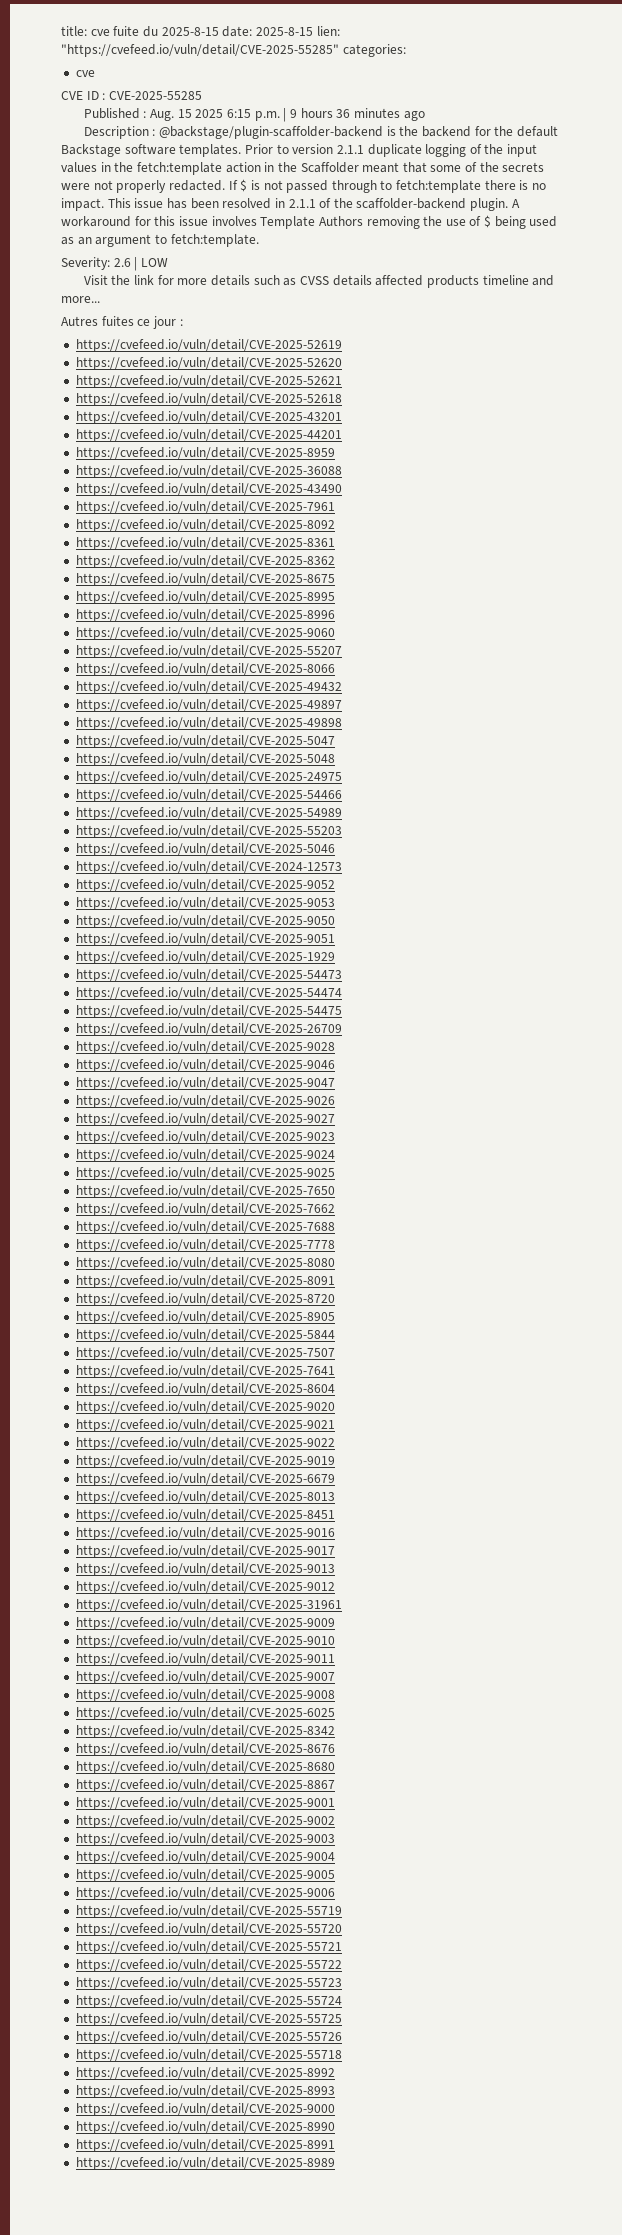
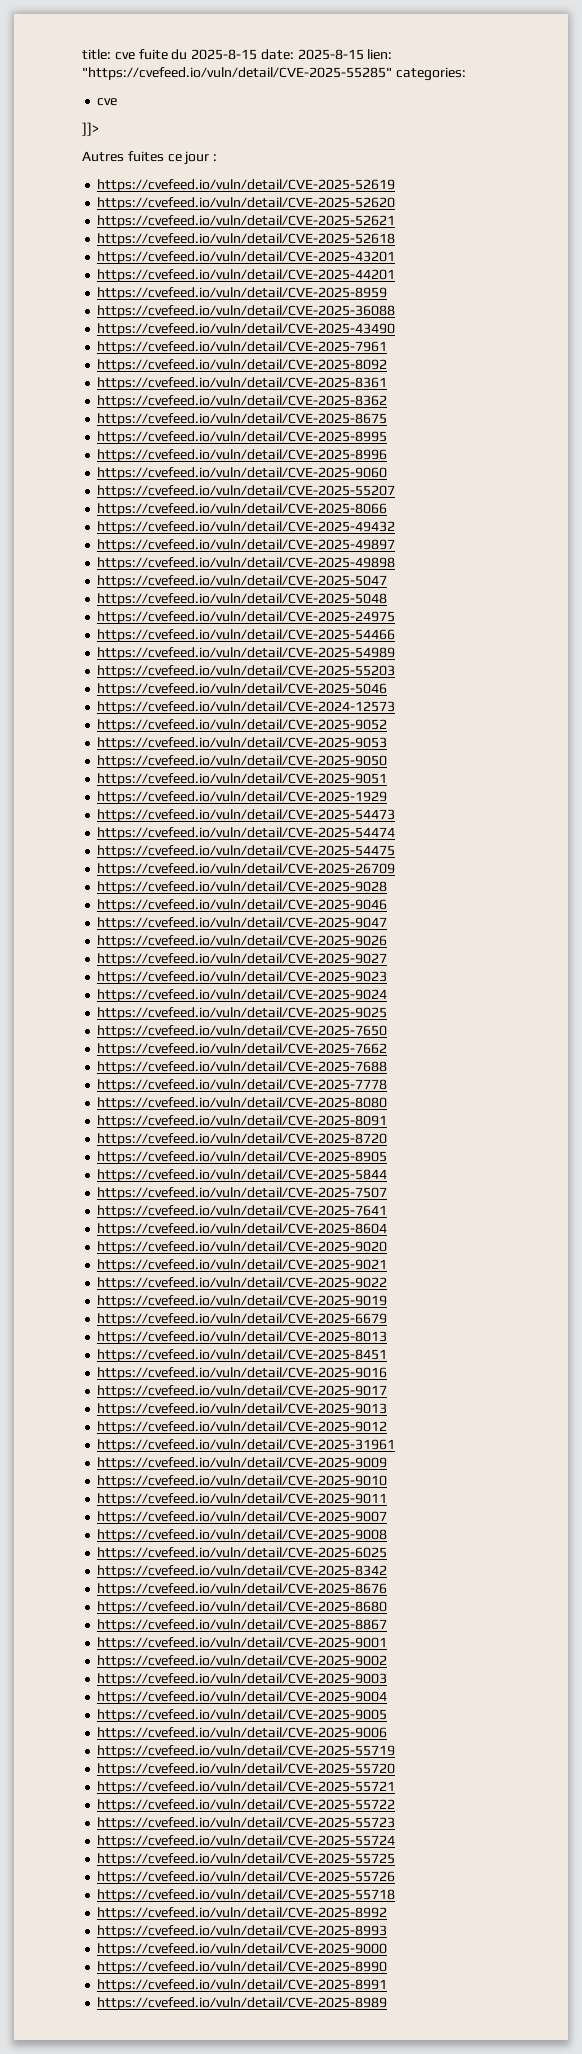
- CVE ID : CVE-2025-55285
- Published : Aug. 15 2025 6:15 p.m. | 9 hours 36 minutes ago
- Description : @backstage/plugin-scaffolder-backend is the backend for the default Backstage software templates. Prior to version 2.1.1 duplicate logging of the input values in the fetch:template action in the Scaffolder meant that some of the secrets were not properly redacted. If $ is not passed through to fetch:template there is no impact. This issue has been resolved in 2.1.1 of the scaffolder-backend plugin. A workaround for this issue involves Template Authors removing the use of $ being used as an argument to fetch:template.
- Severity: 2.6 | LOW
- Visit the link for more details such as CVSS details affected products timeline and more...
+ ]]>

